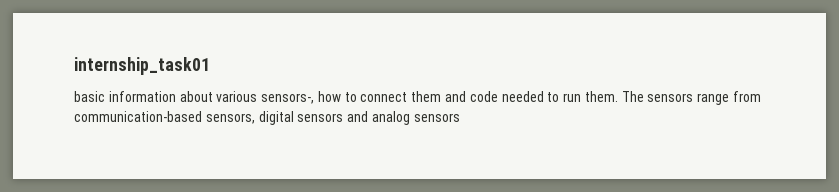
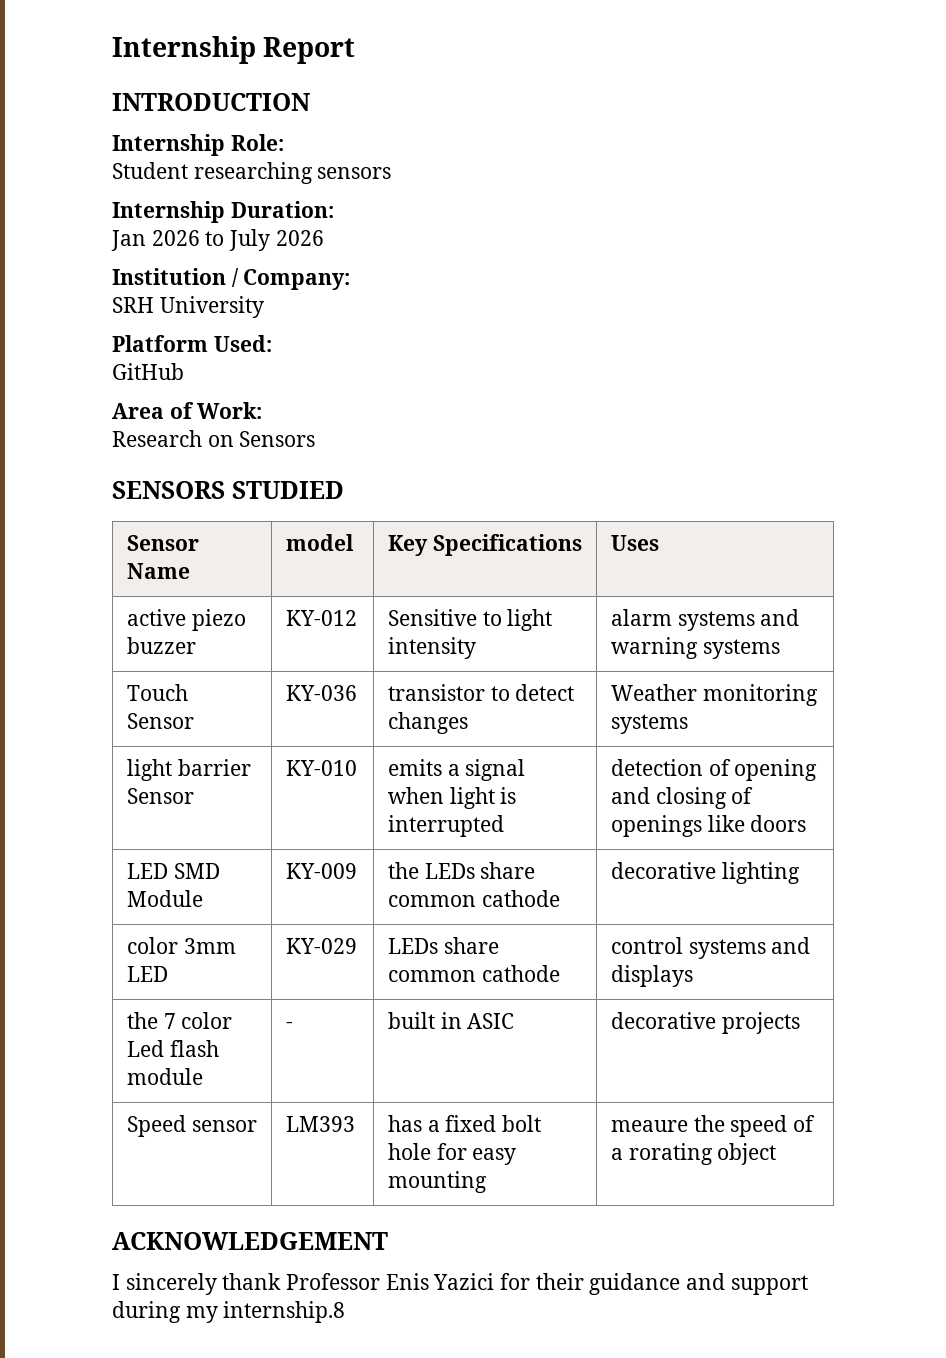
- internship_task01
- basic information about various sensors-, how to connect them and code needed to run them. The sensors range from communication-based sensors, digital sensors and analog sensors
+ Internship Report
+ INTRODUCTION
+ Internship Role:
+ Student researching sensors
+ Internship Duration:
+ Jan 2026 to July 2026
+ Institution / Company:
+ SRH University
+ Platform Used:
+ GitHub
+ Area of Work:
+ Research on Sensors
+ SENSORS STUDIED
+ Sensor Name | model | Key Specifications | Uses
+ active piezo buzzer | KY-012 | Sensitive to light intensity | alarm systems and warning systems
+ Touch Sensor | KY-036 | transistor to detect changes | Weather monitoring systems
+ light barrier Sensor | KY-010 | emits a signal when light is interrupted | detection of opening and closing of openings like doors
+ LED SMD Module | KY-009 | the LEDs share common cathode | decorative lighting
+ color 3mm LED | KY-029 | LEDs share common cathode | control systems and displays
+ the 7 color Led flash module | - | built in ASIC | decorative projects
+ Speed sensor | LM393 | has a fixed bolt hole for easy mounting | meaure the speed of a rorating object
+ ACKNOWLEDGEMENT
+ I sincerely thank Professor Enis Yazici for their guidance and support during my internship.8

